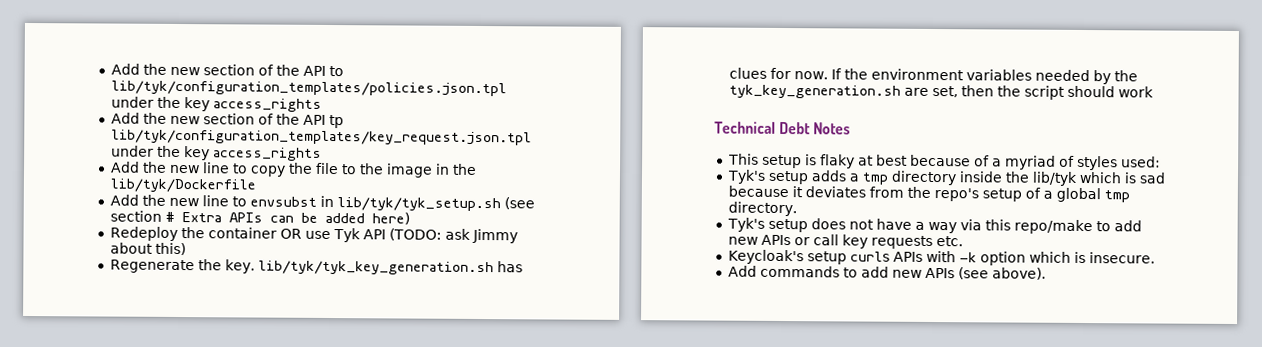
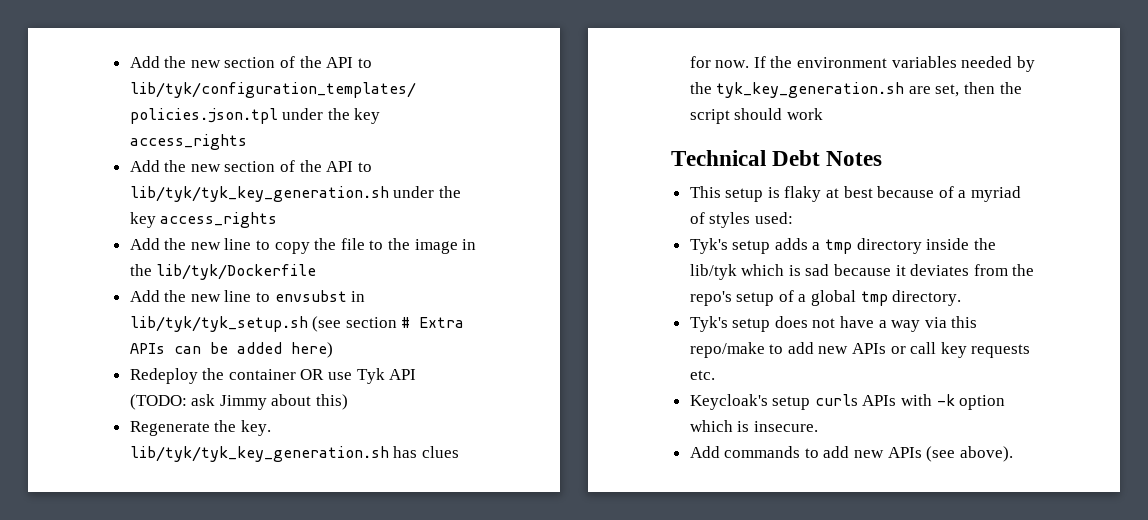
- Add the new section of the API tp lib/tyk/configuration_templates/key_request.json.tpl under the key access_rights
+ Add the new section of the API to lib/tyk/tyk_key_generation.sh under the key access_rights

